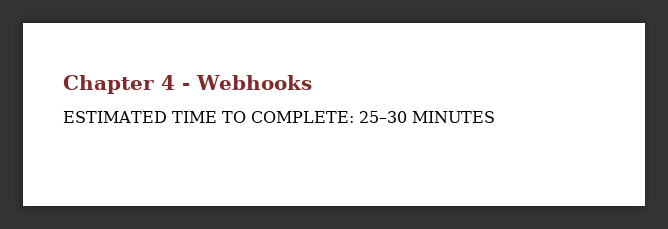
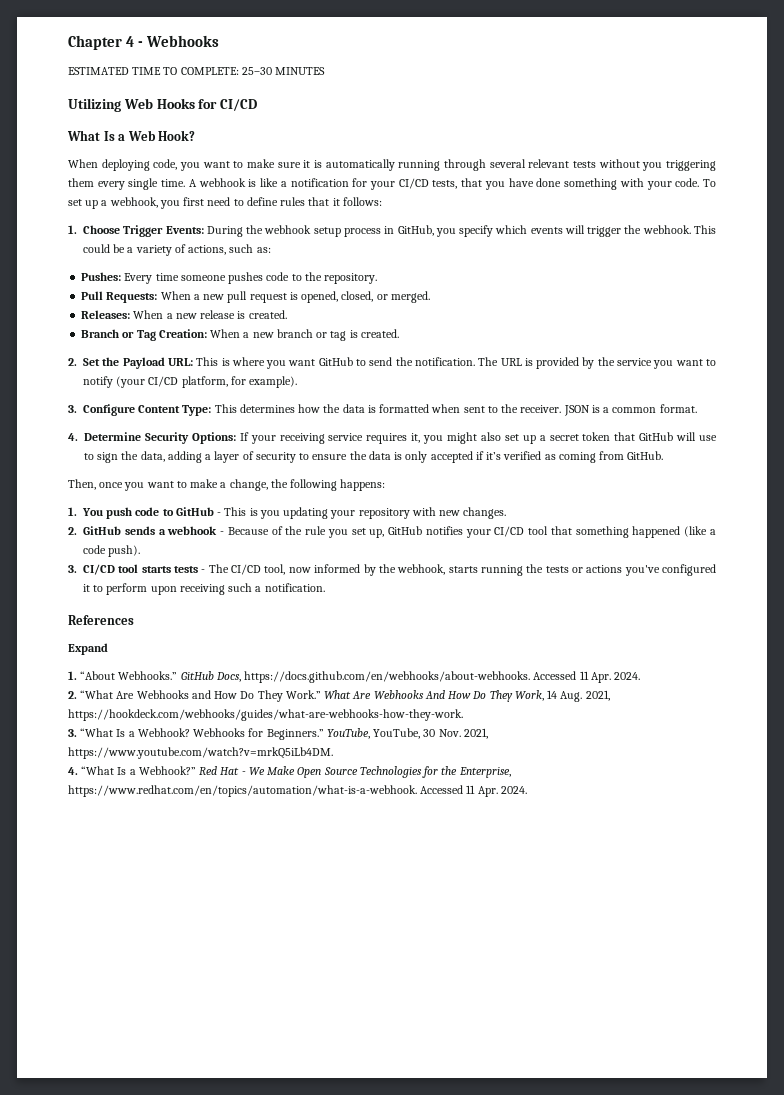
+ Utilizing Web Hooks for CI/CD
+ What Is a Web Hook?
+ When deploying code, you want to make sure it is automatically running through several relevant tests without you triggering them every single time. A webhook is like a notification for your CI/CD tests, that you have done something with your code. To set up a webhook, you first need to define rules that it follows:
+ 1. Choose Trigger Events: During the webhook setup process in GitHub, you specify which events will trigger the webhook. This could be a variety of actions, such as:
+ Pushes: Every time someone pushes code to the repository.
+ Pull Requests: When a new pull request is opened, closed, or merged.
+ Releases: When a new release is created.
+ Branch or Tag Creation: When a new branch or tag is created.
+ 2. Set the Payload URL: This is where you want GitHub to send the notification. The URL is provided by the service you want to notify (your CI/CD platform, for example).
+ 3. Configure Content Type: This determines how the data is formatted when sent to the receiver. JSON is a common format.
+ 4. Determine Security Options: If your receiving service requires it, you might also set up a secret token that GitHub will use to sign the data, adding a layer of security to ensure the data is only accepted if it’s verified as coming from GitHub.
+ Then, once you want to make a change, the following happens:
+ 1. You push code to GitHub - This is you updating your repository with new changes.
+ 2. GitHub sends a webhook - Because of the rule you set up, GitHub notifies your CI/CD tool that something happened (like a code push).
+ 3. CI/CD tool starts tests - The CI/CD tool, now informed by the webhook, starts running the tests or actions you've configured it to perform upon receiving such a notification.
+ References
+ Expand
+ 1. “About Webhooks.” GitHub Docs, https://docs.github.com/en/webhooks/about-webhooks. Accessed 11 Apr. 2024.
+ 2. “What Are Webhooks and How Do They Work.” What Are Webhooks And How Do They Work, 14 Aug. 2021, https://hookdeck.com/webhooks/guides/what-are-webhooks-how-they-work.
+ 3. “What Is a Webhook? Webhooks for Beginners.” YouTube, YouTube, 30 Nov. 2021, https://www.youtube.com/watch?v=mrkQ5iLb4DM.
+ 4. “What Is a Webhook?” Red Hat - We Make Open Source Technologies for the Enterprise, https://www.redhat.com/en/topics/automation/what-is-a-webhook. Accessed 11 Apr. 2024.

